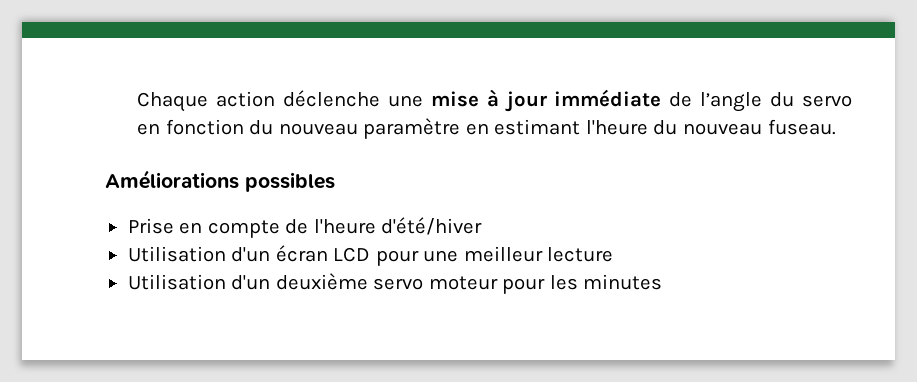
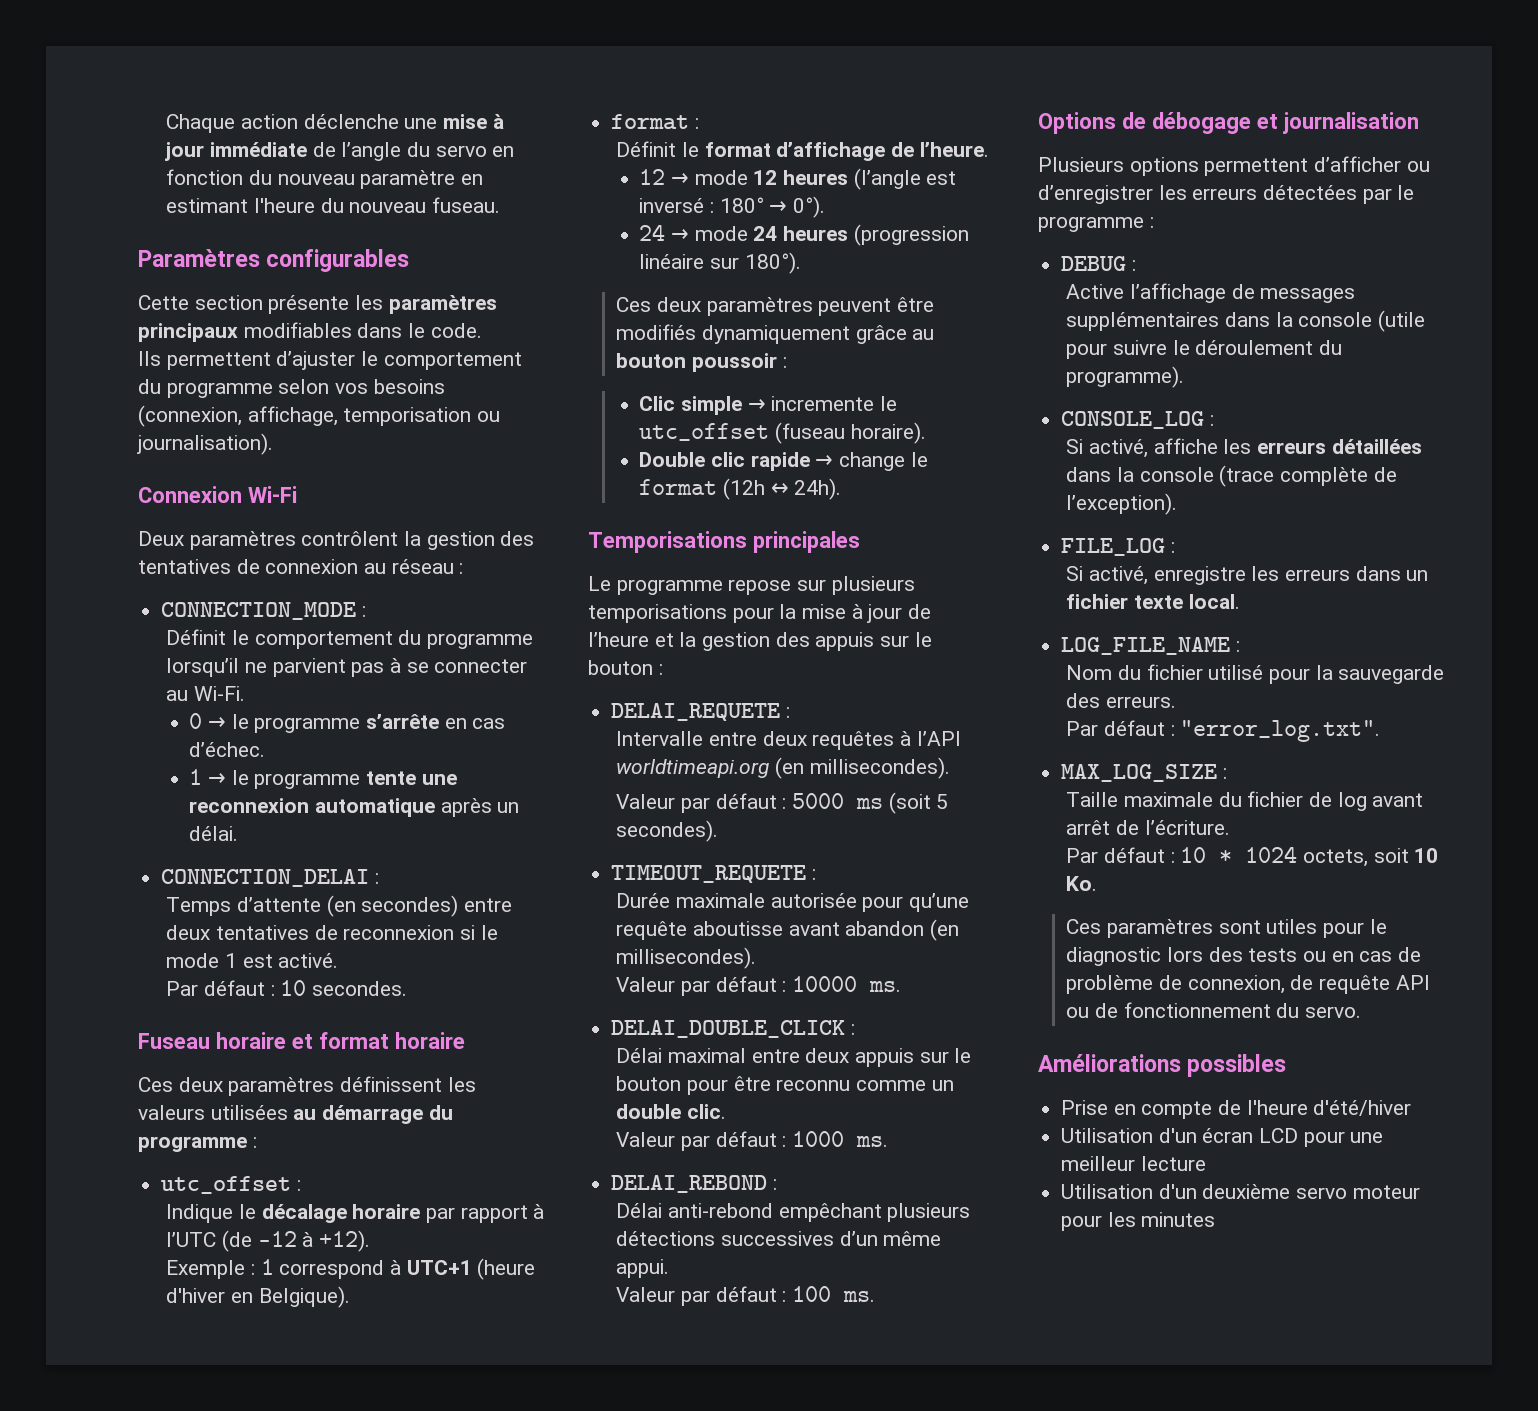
+ Paramètres configurables
+ Cette section présente les paramètres principaux modifiables dans le code.
+ Ils permettent d’ajuster le comportement du programme selon vos besoins (connexion, affichage, temporisation ou journalisation).
+ Connexion Wi-Fi
+ Deux paramètres contrôlent la gestion des tentatives de connexion au réseau :
+ CONNECTION_MODE :
+ Définit le comportement du programme lorsqu’il ne parvient pas à se connecter au Wi-Fi.
+ 0 → le programme s’arrête en cas d’échec.
+ 1 → le programme tente une reconnexion automatique après un délai.
+ CONNECTION_DELAI :
+ Temps d’attente (en secondes) entre deux tentatives de reconnexion si le mode 1 est activé.
+ Par défaut : 10 secondes.
+ Fuseau horaire et format horaire
+ Ces deux paramètres définissent les valeurs utilisées au démarrage du programme :
+ utc_offset :
+ Indique le décalage horaire par rapport à l’UTC (de -12 à +12).
+ Exemple : 1 correspond à UTC+1 (heure d'hiver en Belgique).
+ format :
+ Définit le format d’affichage de l’heure.
+ 12 → mode 12 heures (l’angle est inversé : 180° → 0°).
+ 24 → mode 24 heures (progression linéaire sur 180°).
+ Ces deux paramètres peuvent être modifiés dynamiquement grâce au bouton poussoir :
+ Clic simple → incremente le utc_offset (fuseau horaire).
+ Double clic rapide → change le format (12h ↔ 24h).
+ Temporisations principales
+ Le programme repose sur plusieurs temporisations pour la mise à jour de l’heure et la gestion des appuis sur le bouton :
+ DELAI_REQUETE :
+ Intervalle entre deux requêtes à l’API worldtimeapi.org (en millisecondes).
+ Valeur par défaut : 5000 ms (soit 5 secondes).
+ TIMEOUT_REQUETE :
+ Durée maximale autorisée pour qu’une requête aboutisse avant abandon (en millisecondes).
+ Valeur par défaut : 10000 ms.
+ DELAI_DOUBLE_CLICK :
+ Délai maximal entre deux appuis sur le bouton pour être reconnu comme un double clic.
+ Valeur par défaut : 1000 ms.
+ DELAI_REBOND :
+ Délai anti-rebond empêchant plusieurs détections successives d’un même appui.
+ Valeur par défaut : 100 ms.
+ Options de débogage et journalisation
+ Plusieurs options permettent d’afficher ou d’enregistrer les erreurs détectées par le programme :
+ DEBUG :
+ Active l’affichage de messages supplémentaires dans la console (utile pour suivre le déroulement du programme).
+ CONSOLE_LOG :
+ Si activé, affiche les erreurs détaillées dans la console (trace complète de l’exception).
+ FILE_LOG :
+ Si activé, enregistre les erreurs dans un fichier texte local.
+ LOG_FILE_NAME :
+ Nom du fichier utilisé pour la sauvegarde des erreurs.
+ Par défaut : "error_log.txt".
+ MAX_LOG_SIZE :
+ Taille maximale du fichier de log avant arrêt de l’écriture.
+ Par défaut : 10 * 1024 octets, soit 10 Ko.
+ Ces paramètres sont utiles pour le diagnostic lors des tests ou en cas de problème de connexion, de requête API ou de fonctionnement du servo.

